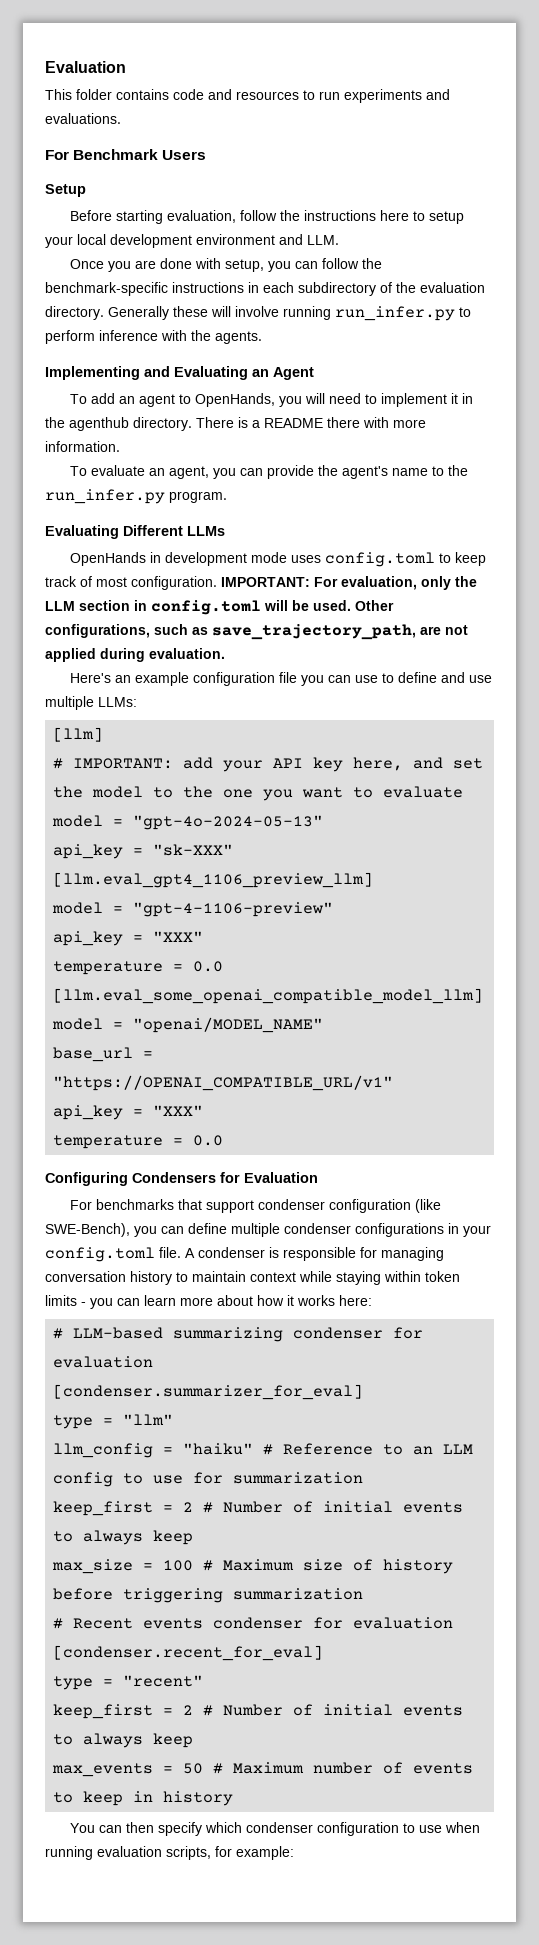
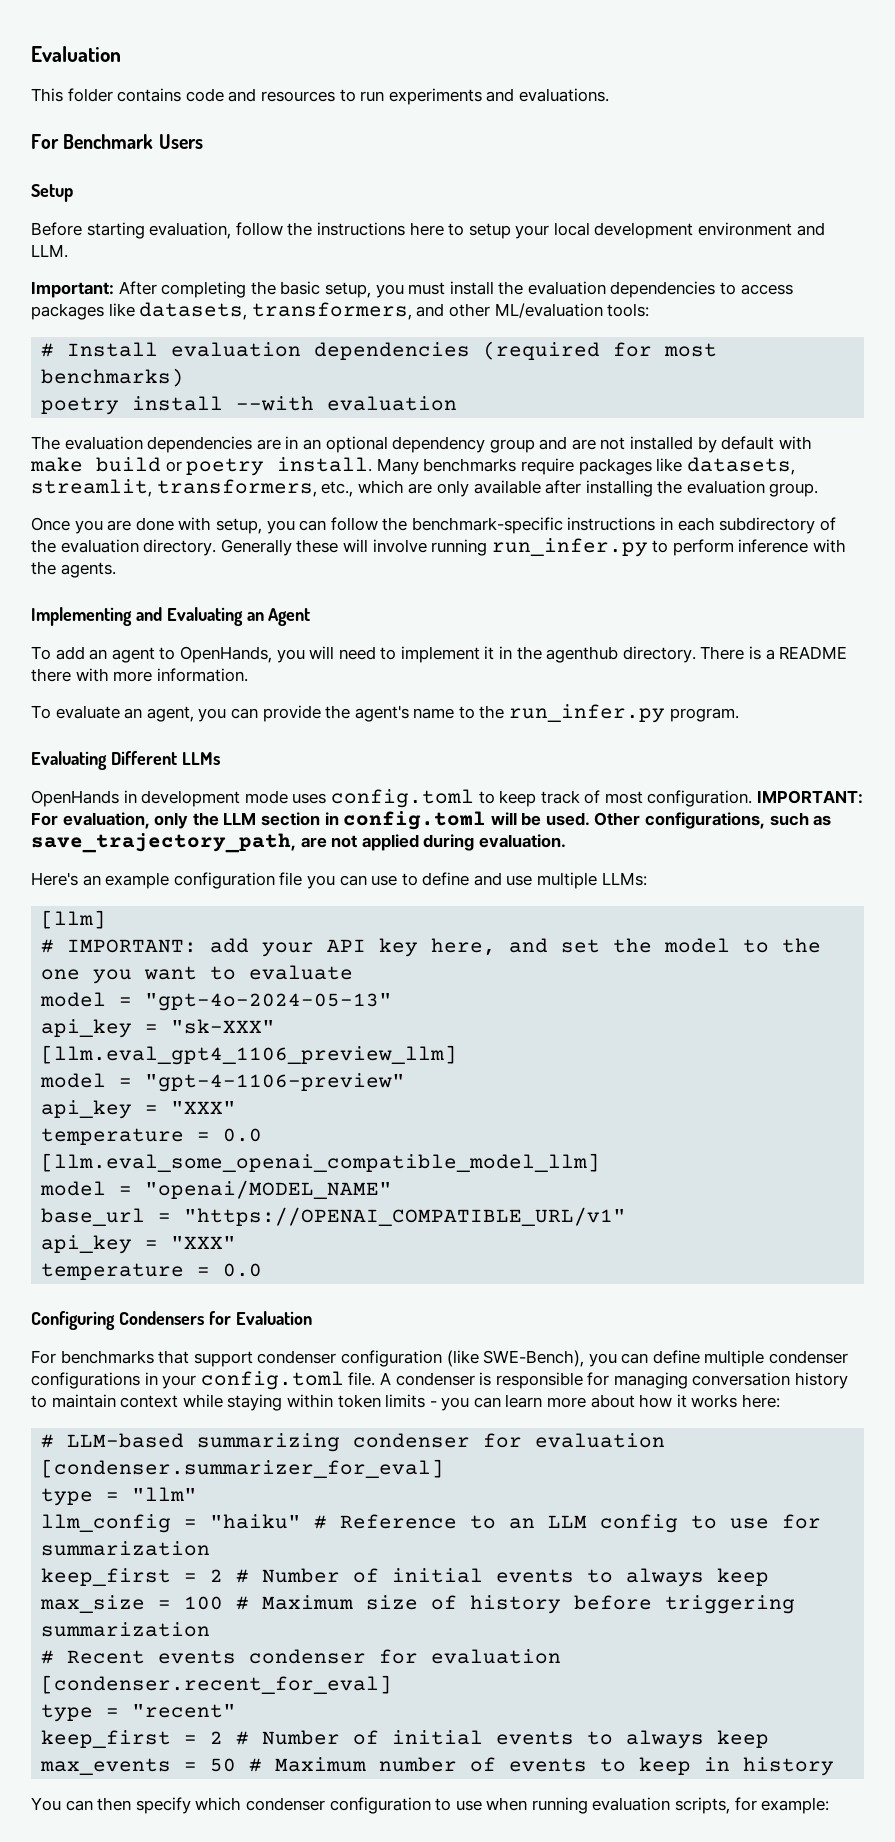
+ Important: After completing the basic setup, you must install the evaluation dependencies to access packages like datasets, transformers, and other ML/evaluation tools:
+ # Install evaluation dependencies (required for most benchmarks)
+ poetry install --with evaluation
+ The evaluation dependencies are in an optional dependency group and are not installed by default with make build or poetry install. Many benchmarks require packages like datasets, streamlit, transformers, etc., which are only available after installing the evaluation group.

